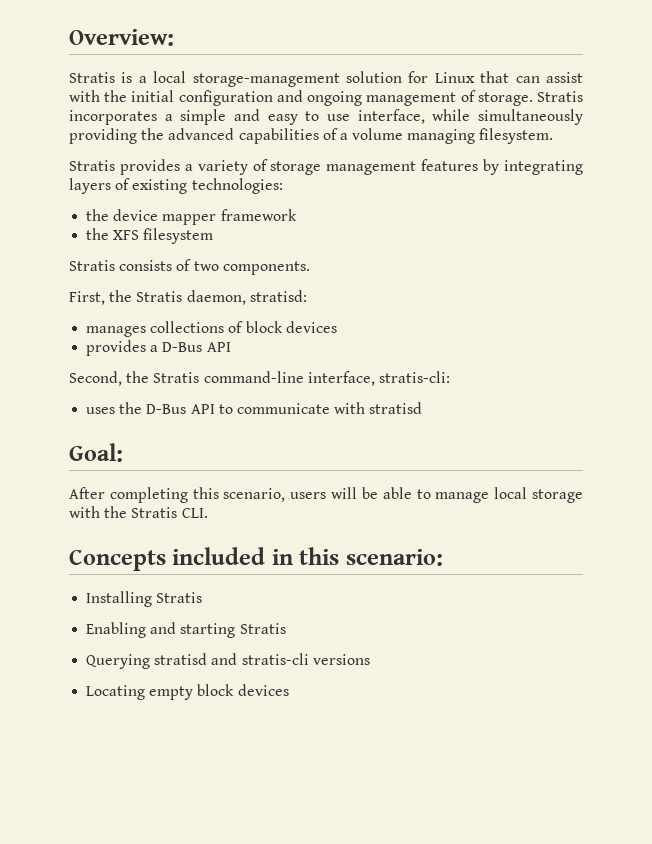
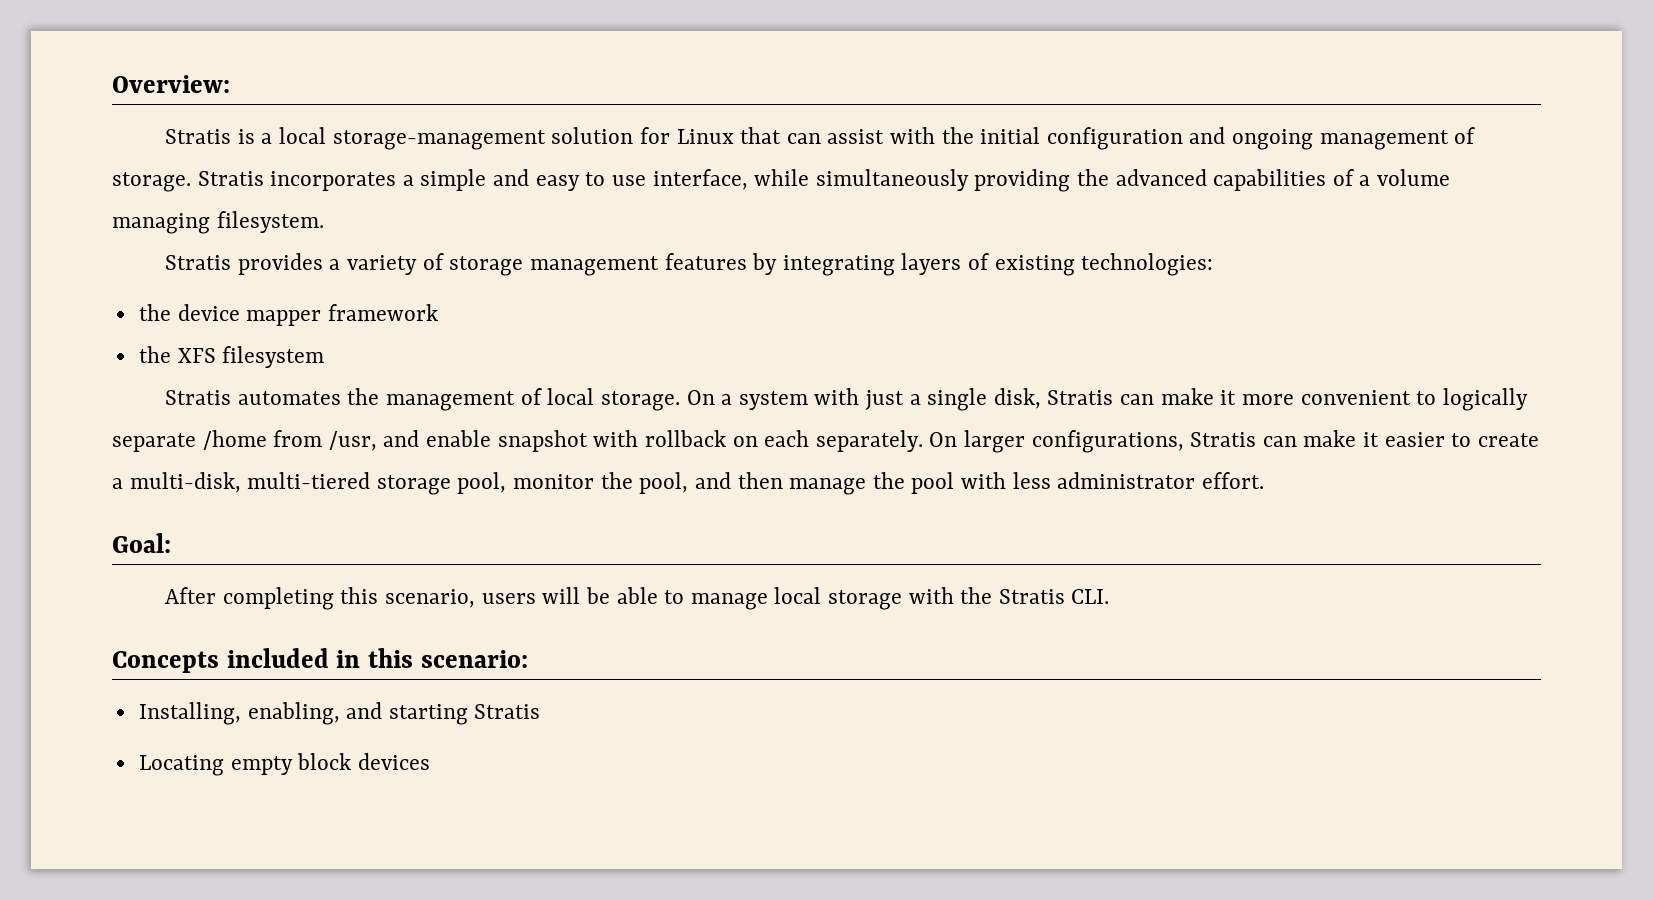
- Stratis consists of two components.
- First, the Stratis daemon, stratisd:
- manages collections of block devices
- provides a D-Bus API
- Second, the Stratis command-line interface, stratis-cli:
- uses the D-Bus API to communicate with stratisd
+ Stratis automates the management of local storage. On a system with just a single disk, Stratis can make it more convenient to logically separate /home from /usr, and enable snapshot with rollback on each separately. On larger configurations, Stratis can make it easier to create a multi-disk, multi-tiered storage pool, monitor the pool, and then manage the pool with less administrator effort.
- Installing Stratis
- Enabling and starting Stratis
+ Installing, enabling, and starting Stratis
- Querying stratisd and stratis-cli versions

